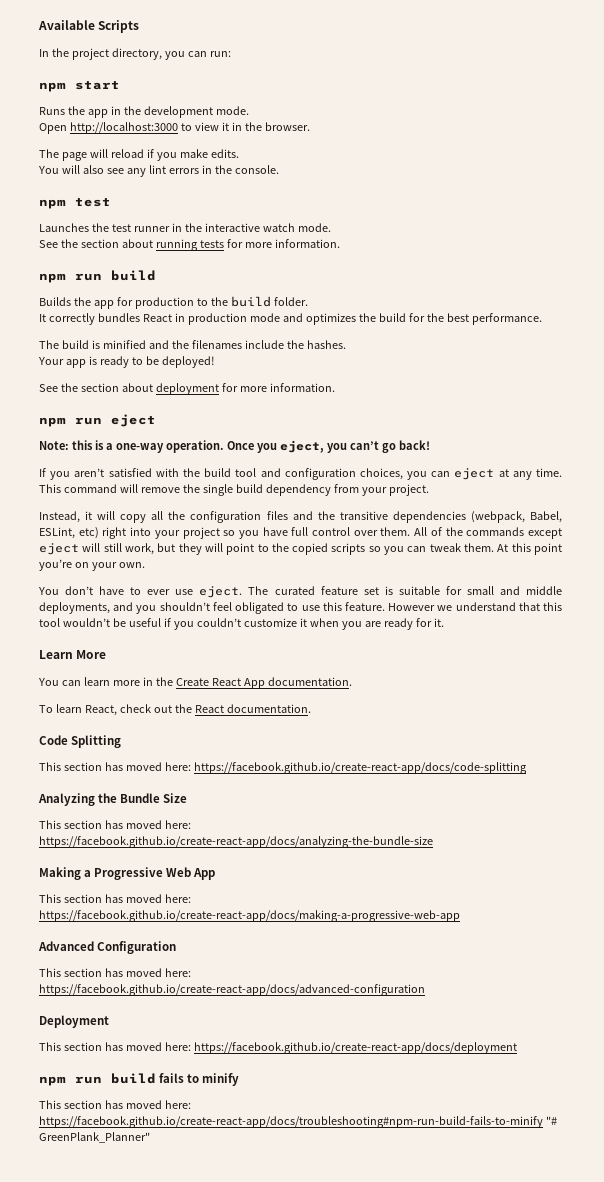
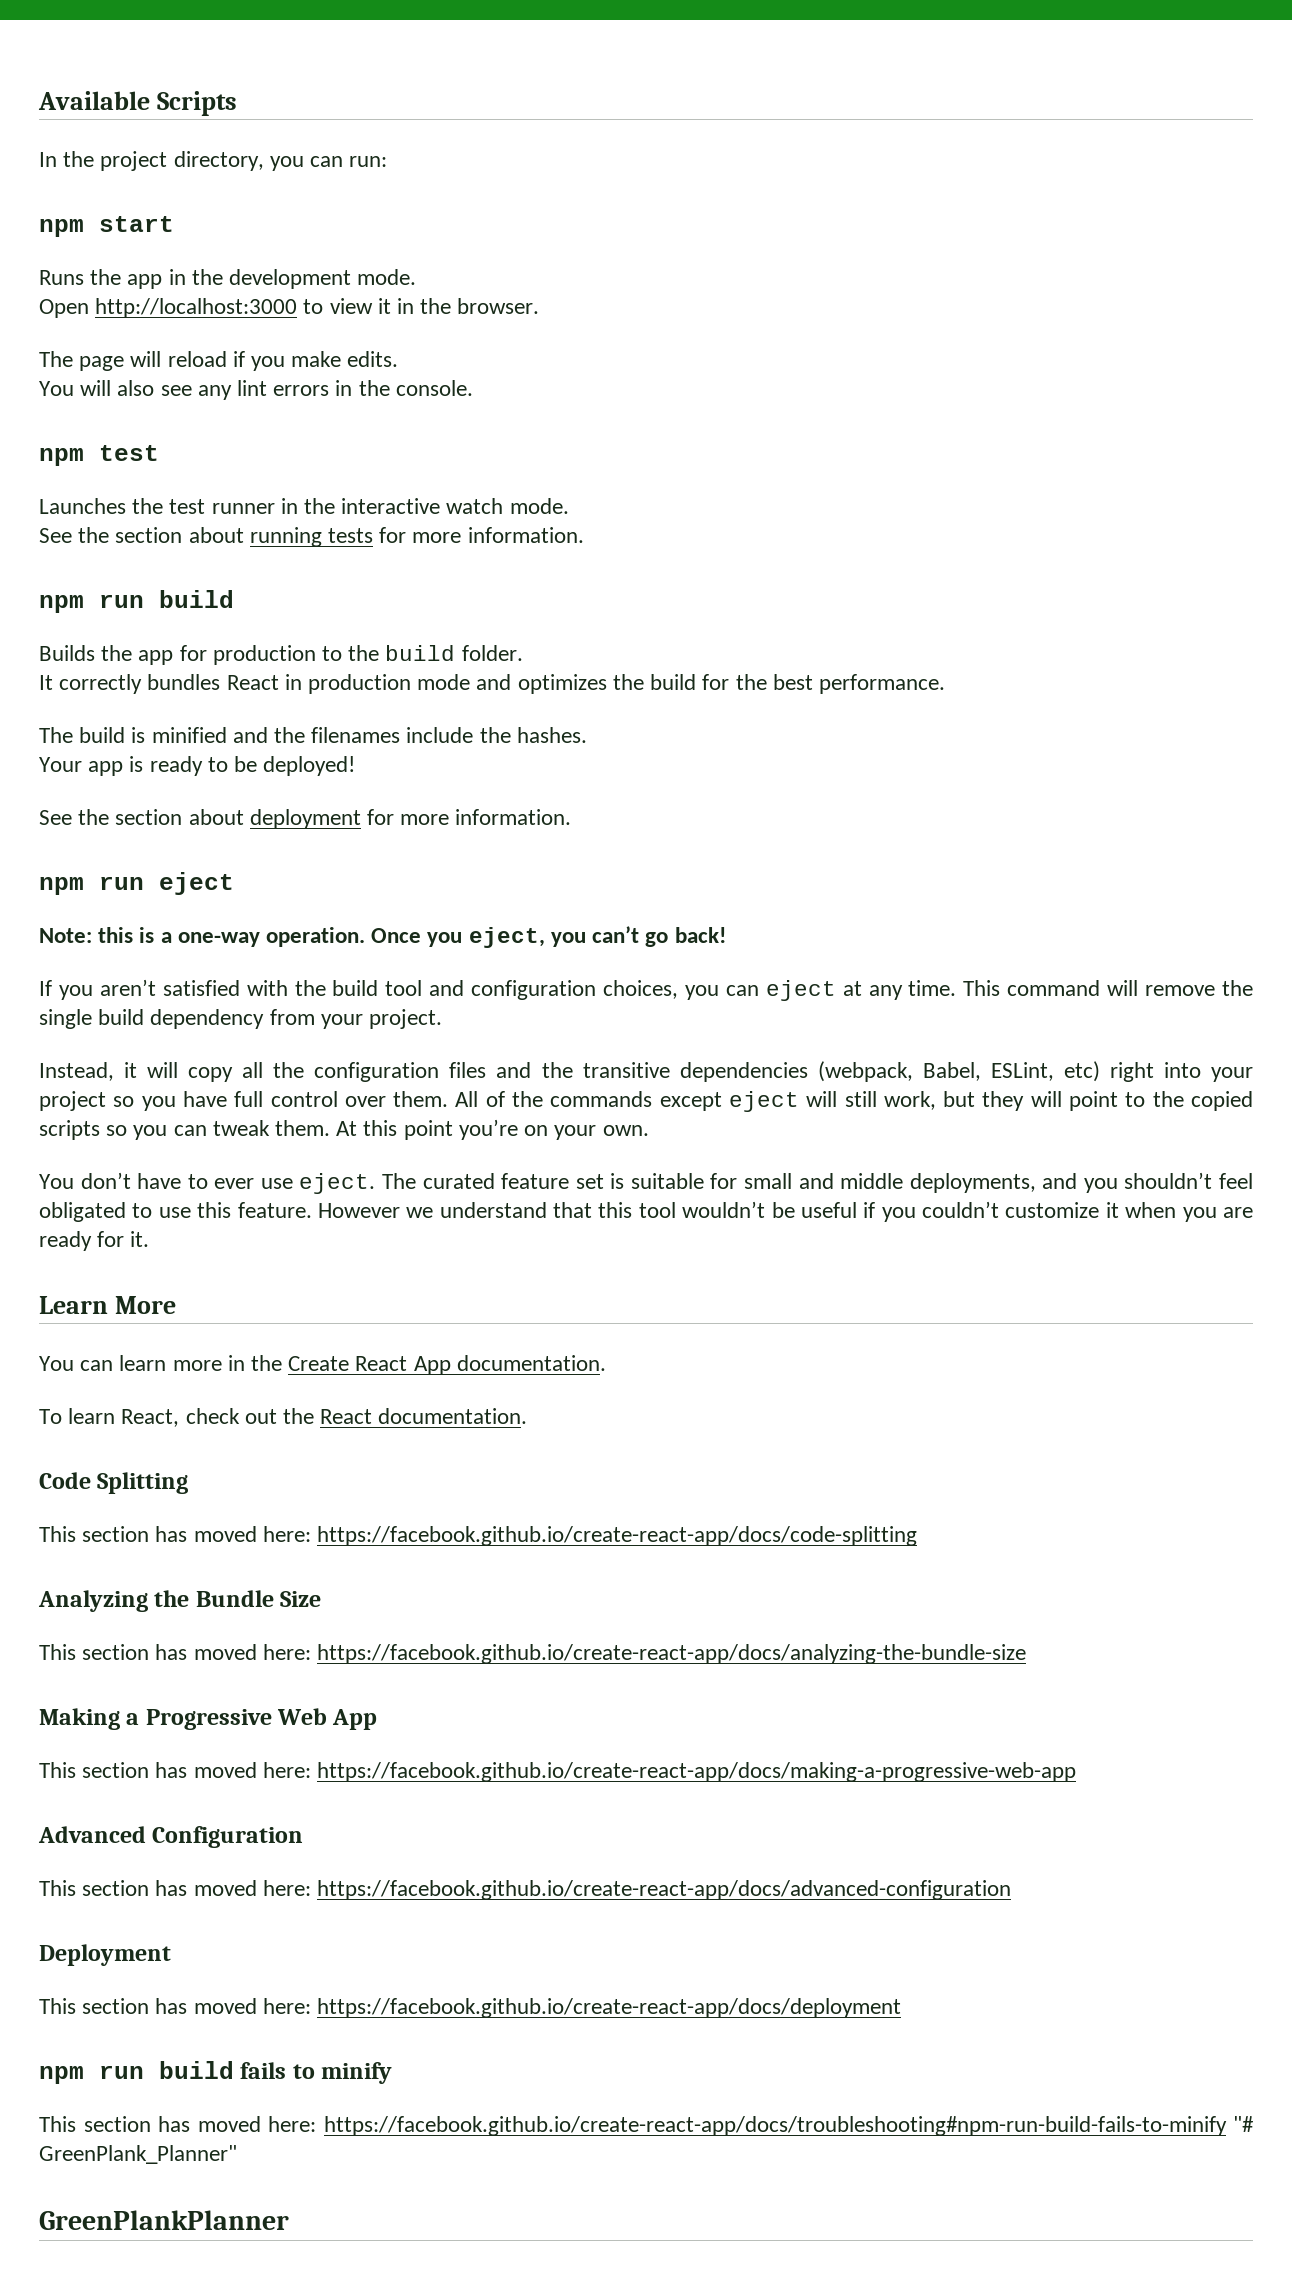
+ GreenPlankPlanner

